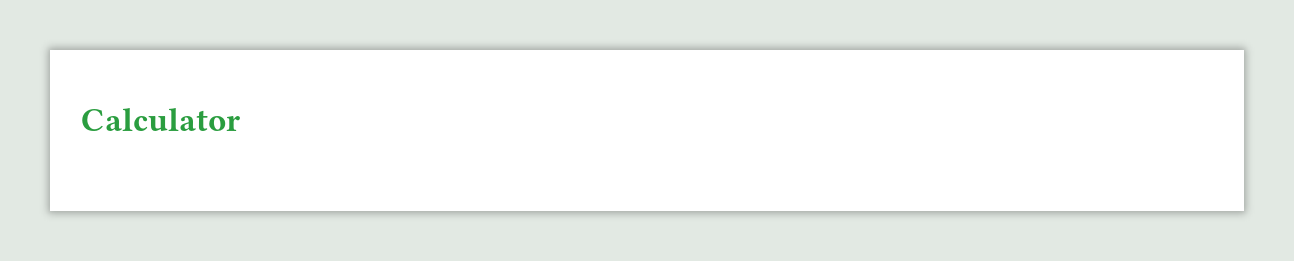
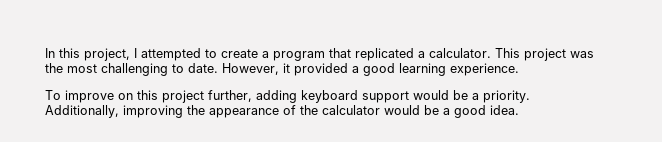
- Calculator
+ In this project, I attempted to create a program that replicated a calculator. This project was the most challenging to date. However, it provided a good learning experience.
+ To improve on this project further, adding keyboard support would be a priority. Additionally, improving the appearance of the calculator would be a good idea.

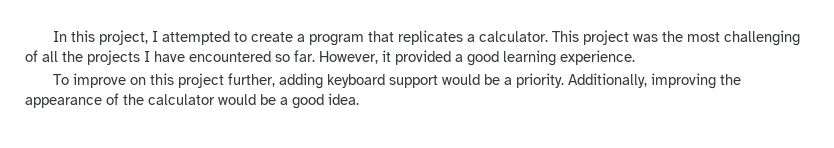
- In this project, I attempted to create a program that replicated a calculator.
+ In this project, I attempted to create a program that replicates a calculator.
- This project was the most challenging to date.
+ This project was the most challenging of all the projects I have encountered so far.

